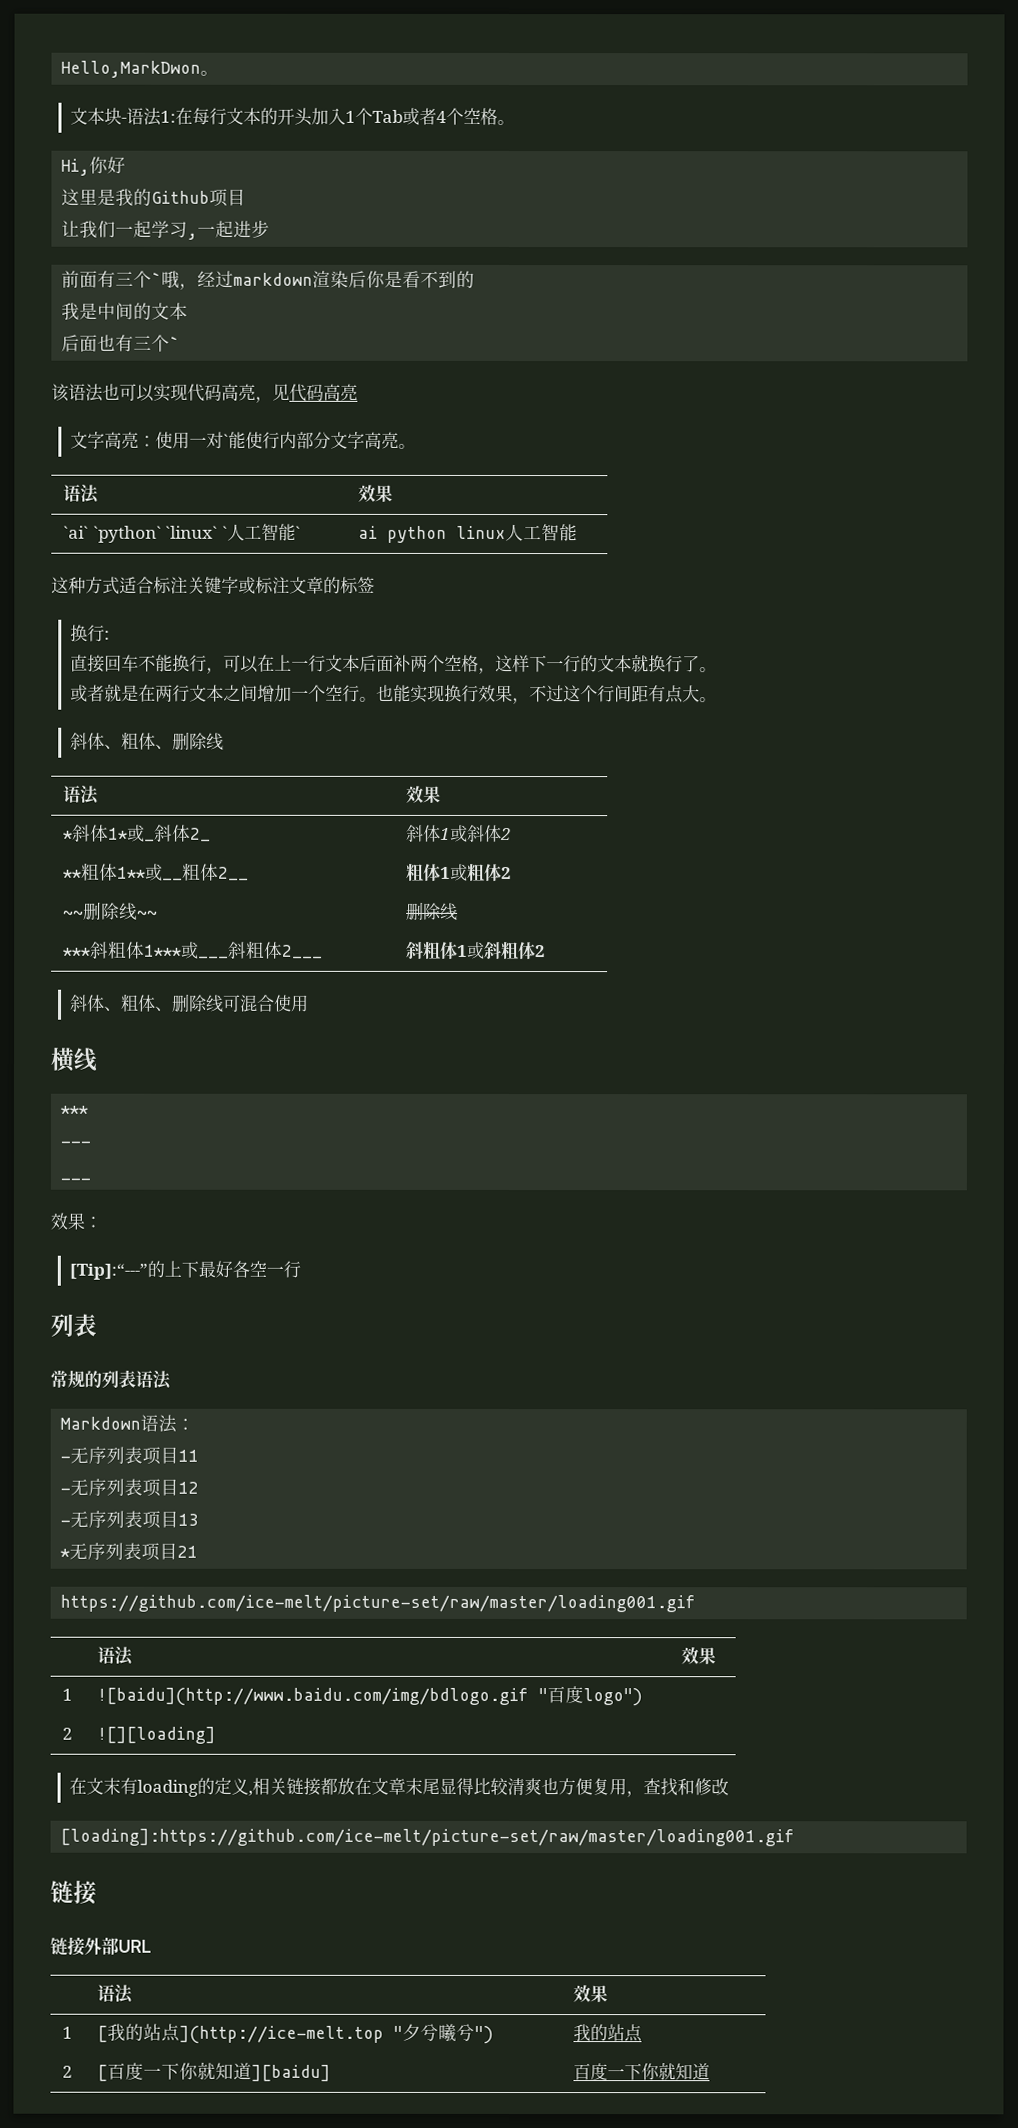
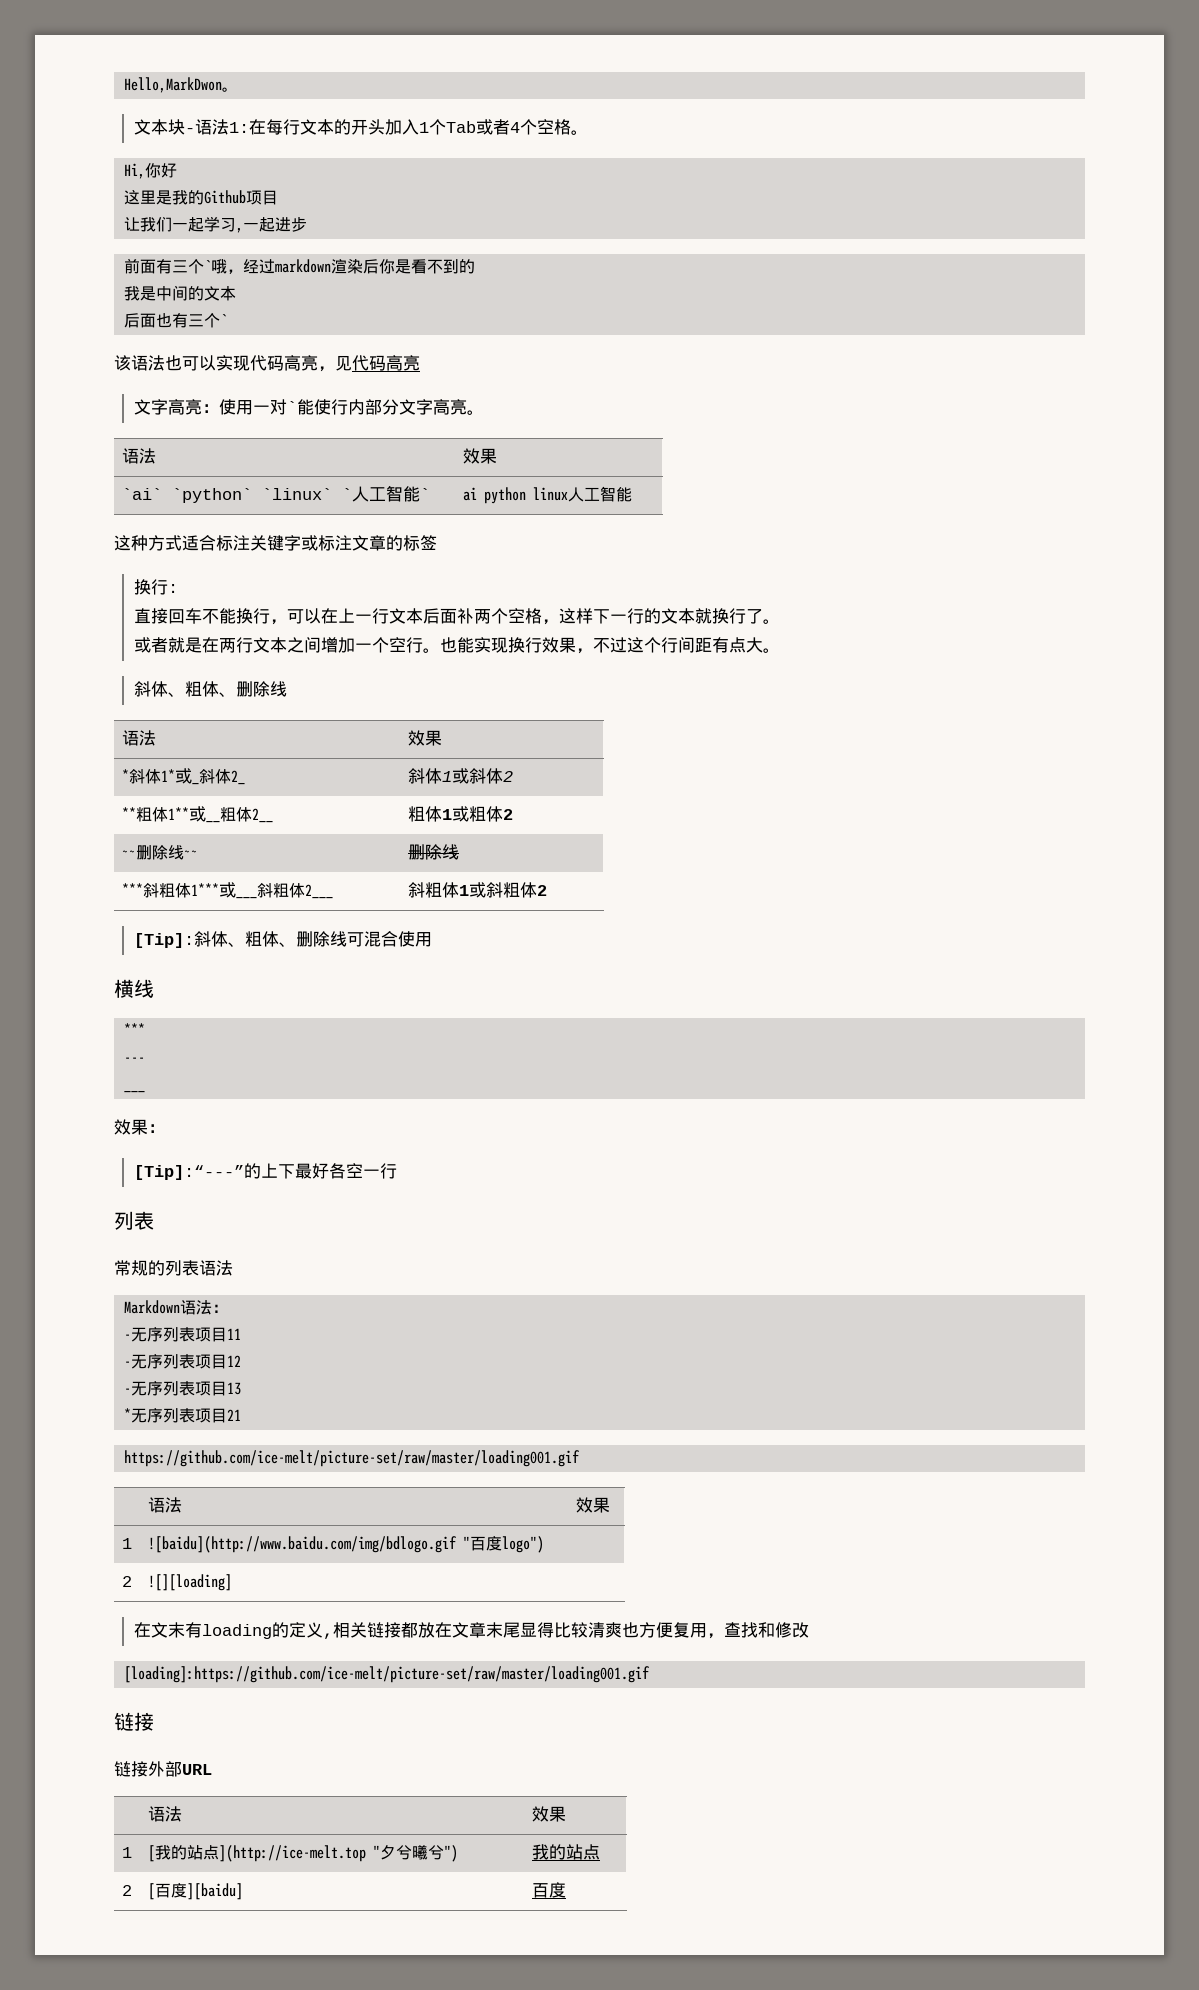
- 斜体、粗体、删除线可混合使用
+ [Tip]:斜体、粗体、删除线可混合使用
- 2 | [百度一下你就知道][baidu] | 百度一下你就知道
+ 2 | [百度][baidu] | 百度

